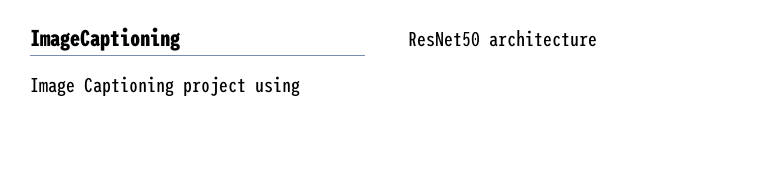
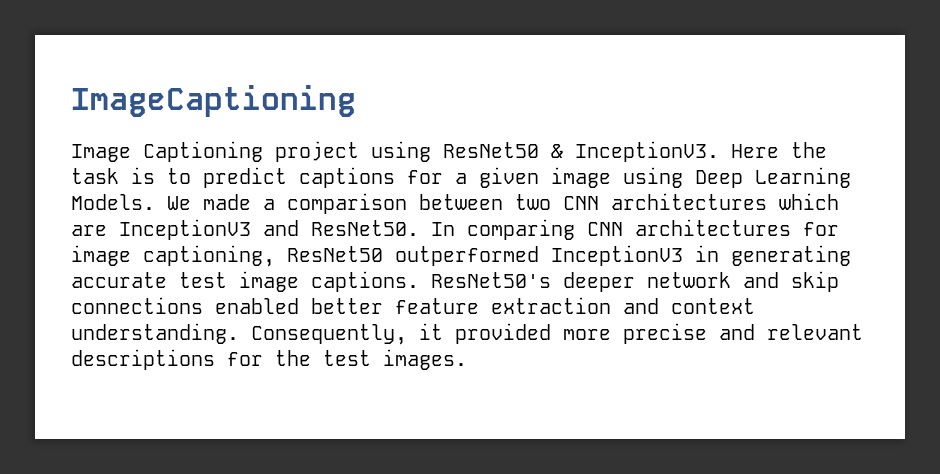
- Image Captioning project using ResNet50 architecture
+ Image Captioning project using ResNet50 & InceptionV3. Here the task is to predict captions for a given image using Deep Learning Models. We made a comparison between two CNN architectures which are InceptionV3 and ResNet50. In comparing CNN architectures for image captioning, ResNet50 outperformed InceptionV3 in generating accurate test image captions. ResNet50's deeper network and skip connections enabled better feature extraction and context understanding. Consequently, it provided more precise and relevant descriptions for the test images.

